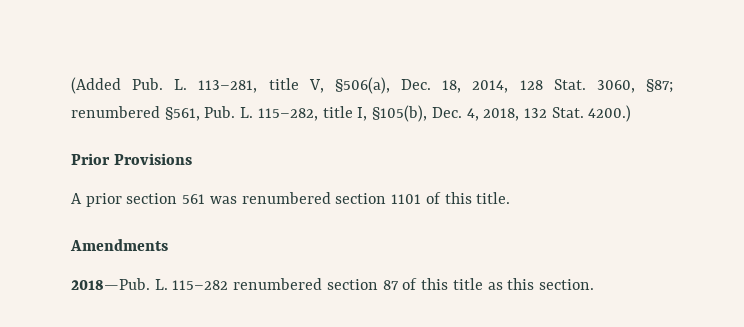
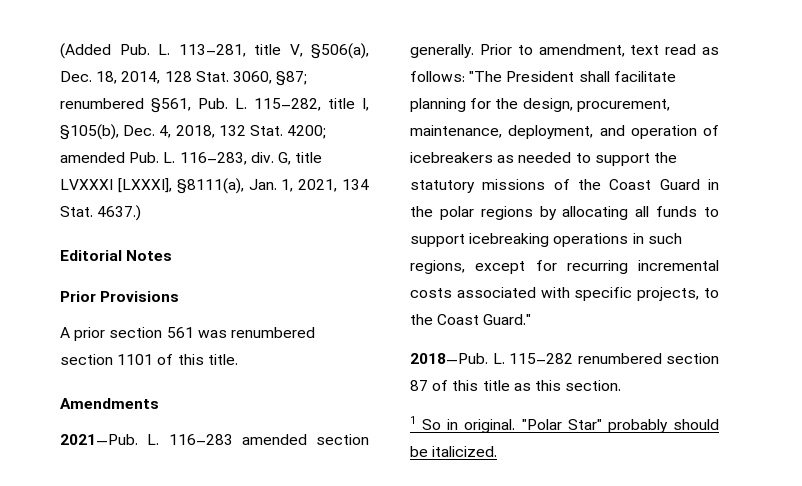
- 4200.)
+ 4200; amended Pub. L. 116–283, div. G, title LVXXXI [LXXXI], §8111(a), Jan. 1, 2021, 134 Stat. 4637.)
+ Editorial Notes
+ 2021—Pub. L. 116–283 amended section generally. Prior to amendment, text read as follows: "The President shall facilitate planning for the design, procurement, maintenance, deployment, and operation of icebreakers as needed to support the statutory missions of the Coast Guard in the polar regions by allocating all funds to support icebreaking operations in such regions, except for recurring incremental costs associated with specific projects, to the Coast Guard."
+ 1 So in original. "Polar Star" probably should be italicized.

